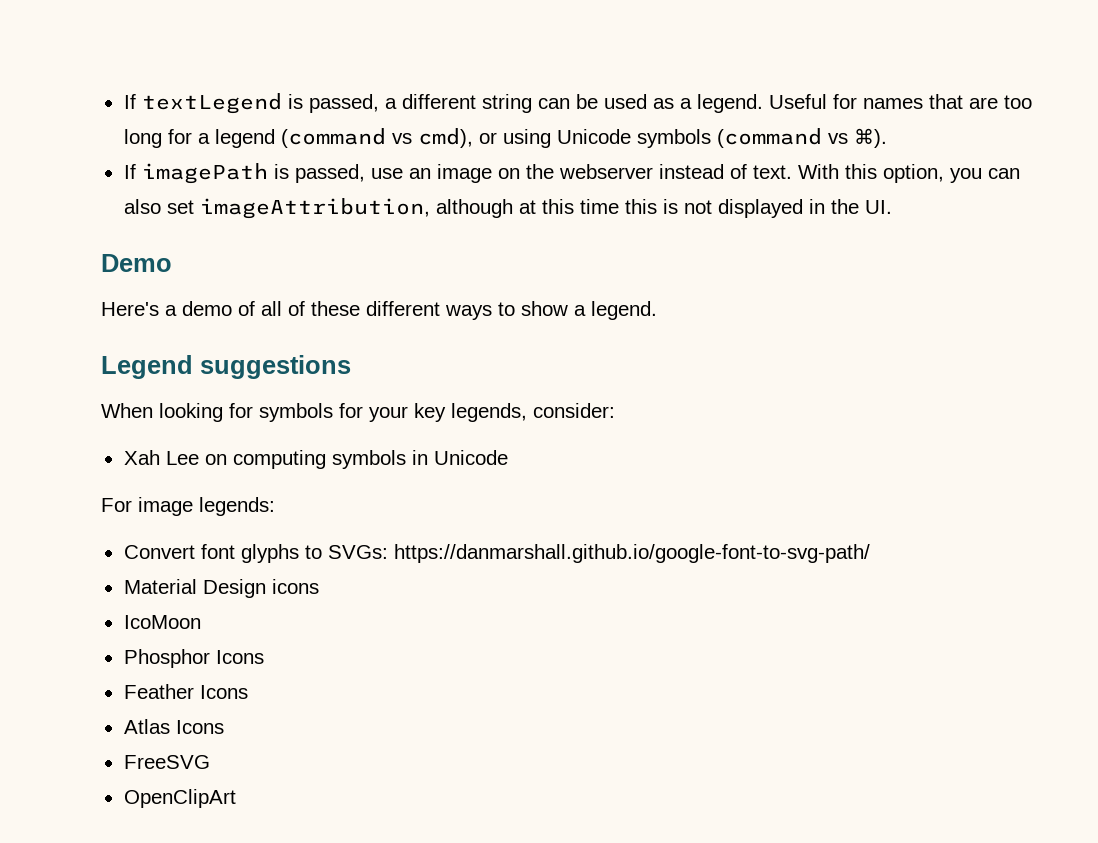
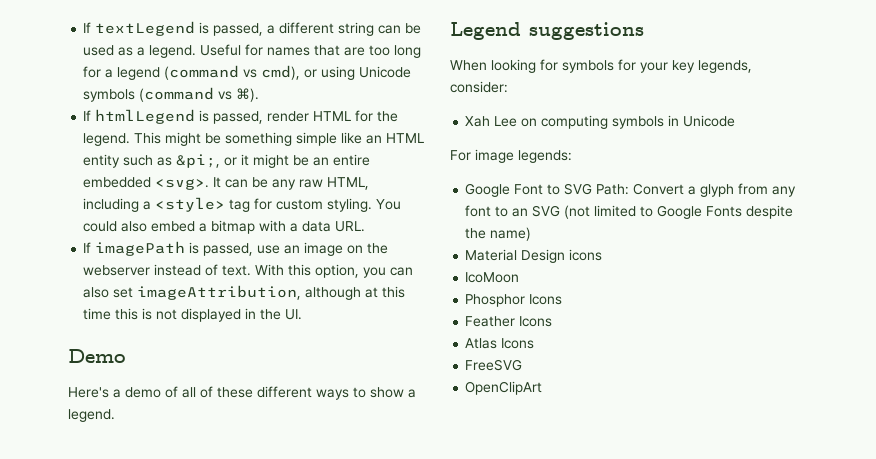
+ If htmlLegend is passed, render HTML for the legend. This might be something simple like an HTML entity such as &pi;, or it might be an entire embedded <svg>. It can be any raw HTML, including a <style> tag for custom styling. You could also embed a bitmap with a data URL.
- Convert font glyphs to SVGs: https://danmarshall.github.io/google-font-to-svg-path/
+ Google Font to SVG Path: Convert a glyph from any font to an SVG (not limited to Google Fonts despite the name)

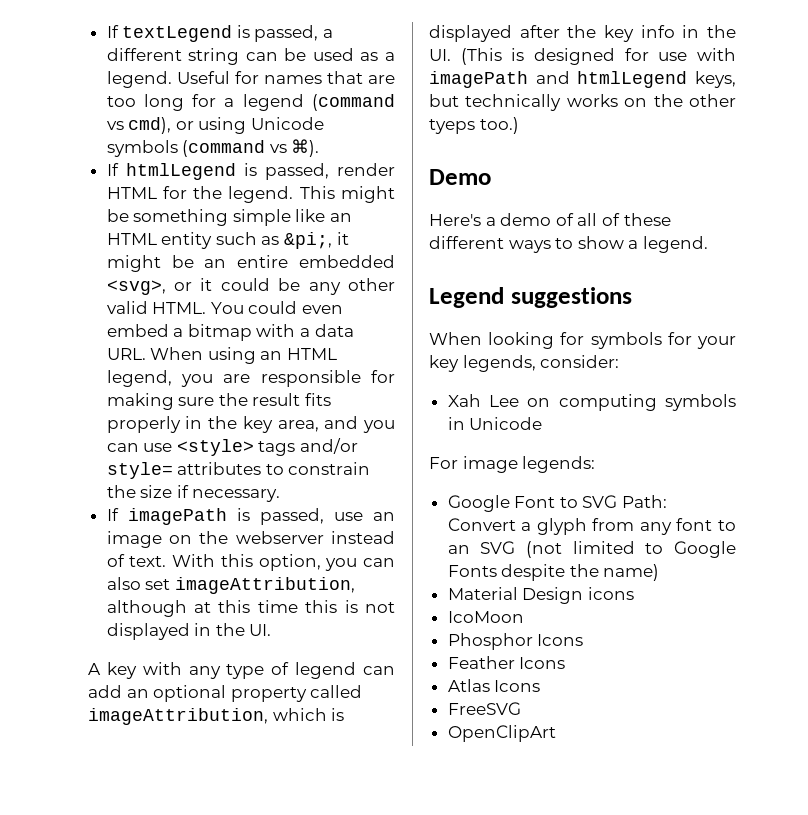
- This might be something simple like an HTML entity such as &pi;, or it might be an entire embedded <svg>. It can be any raw HTML, including a <style> tag for custom styling.
+ This might be something simple like an HTML entity such as &pi;, it might be an entire embedded <svg>, or it could be any other valid HTML.
- You could also embed a bitmap with a data URL.
+ You could even embed a bitmap with a data URL. When using an HTML legend, you are responsible for making sure the result fits properly in the key area, and you can use <style> tags and/or style= attributes to constrain the size if necessary.
+ A key with any type of legend can add an optional property called imageAttribution, which is displayed after the key info in the UI. (This is designed for use with imagePath and htmlLegend keys, but technically works on the other tyeps too.)

